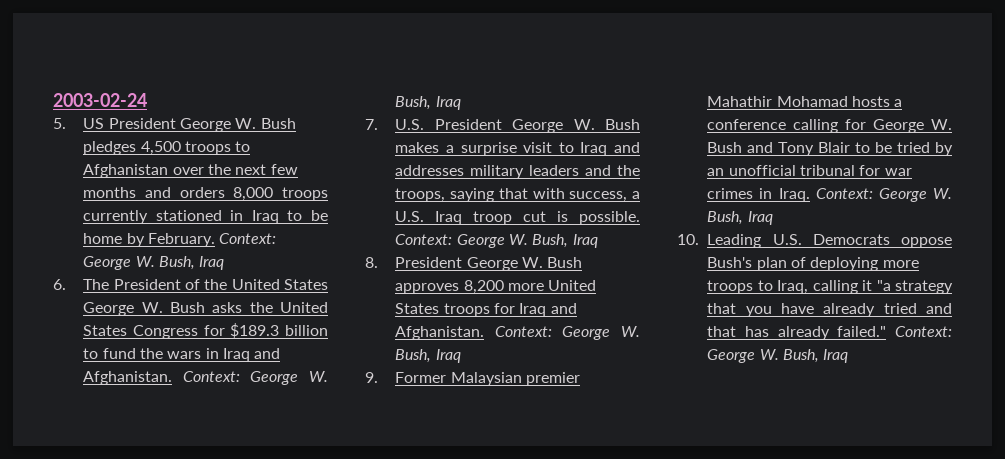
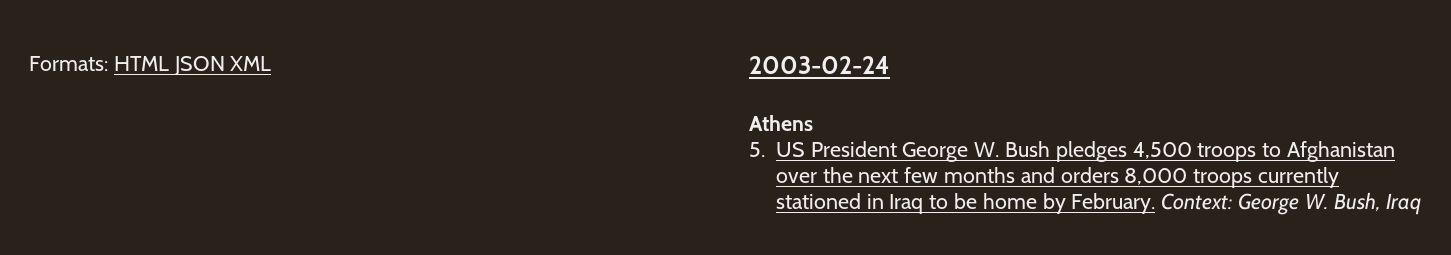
+ Formats: HTML JSON XML
+ Athens
- 6. The President of the United States George W. Bush asks the United States Congress for $189.3 billion to fund the wars in Iraq and Afghanistan. Context: George W. Bush, Iraq
- 7. U.S. President George W. Bush makes a surprise visit to Iraq and addresses military leaders and the troops, saying that with success, a U.S. Iraq troop cut is possible. Context: George W. Bush, Iraq
- 8. President George W. Bush approves 8,200 more United States troops for Iraq and Afghanistan. Context: George W. Bush, Iraq
- 9. Former Malaysian premier Mahathir Mohamad hosts a conference calling for George W. Bush and Tony Blair to be tried by an unofficial tribunal for war crimes in Iraq. Context: George W. Bush, Iraq
- 10. Leading U.S. Democrats oppose Bush's plan of deploying more troops to Iraq, calling it "a strategy that you have already tried and that has already failed." Context: George W. Bush, Iraq

